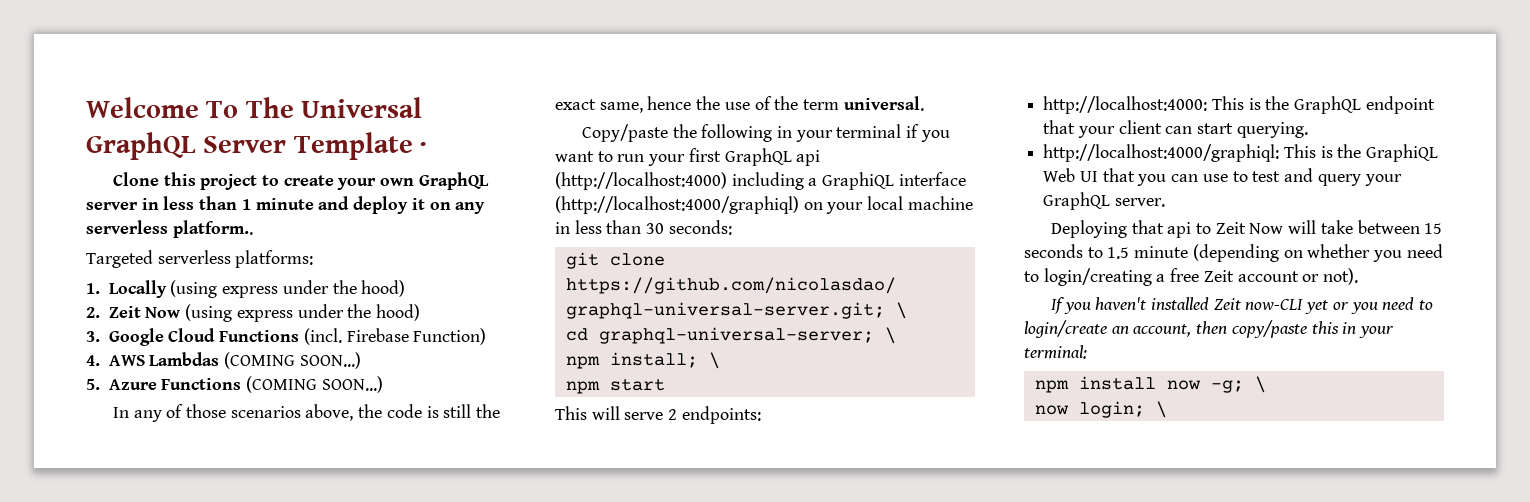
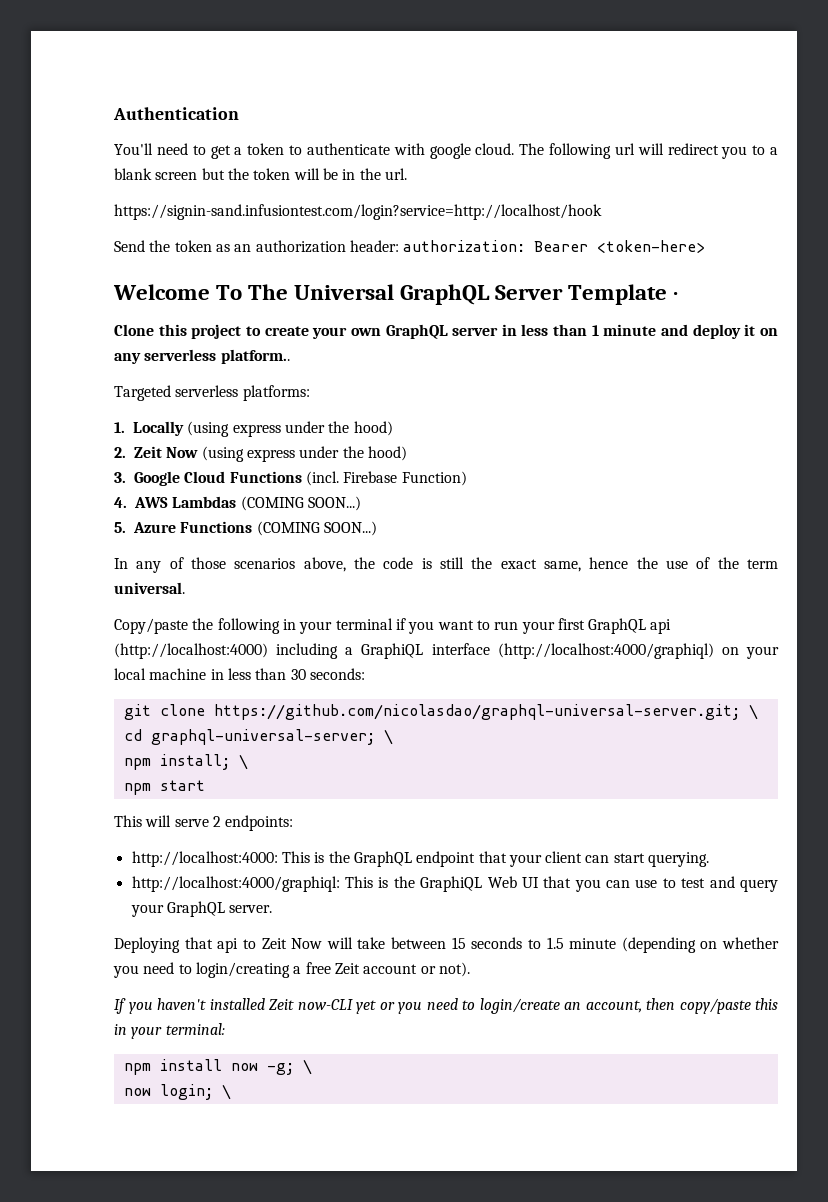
+ Authentication
+ You'll need to get a token to authenticate with google cloud. The following url will redirect you to a blank screen but the token will be in the url.
+ https://signin-sand.infusiontest.com/login?service=http://localhost/hook
+ Send the token as an authorization header: authorization: Bearer <token-here>

